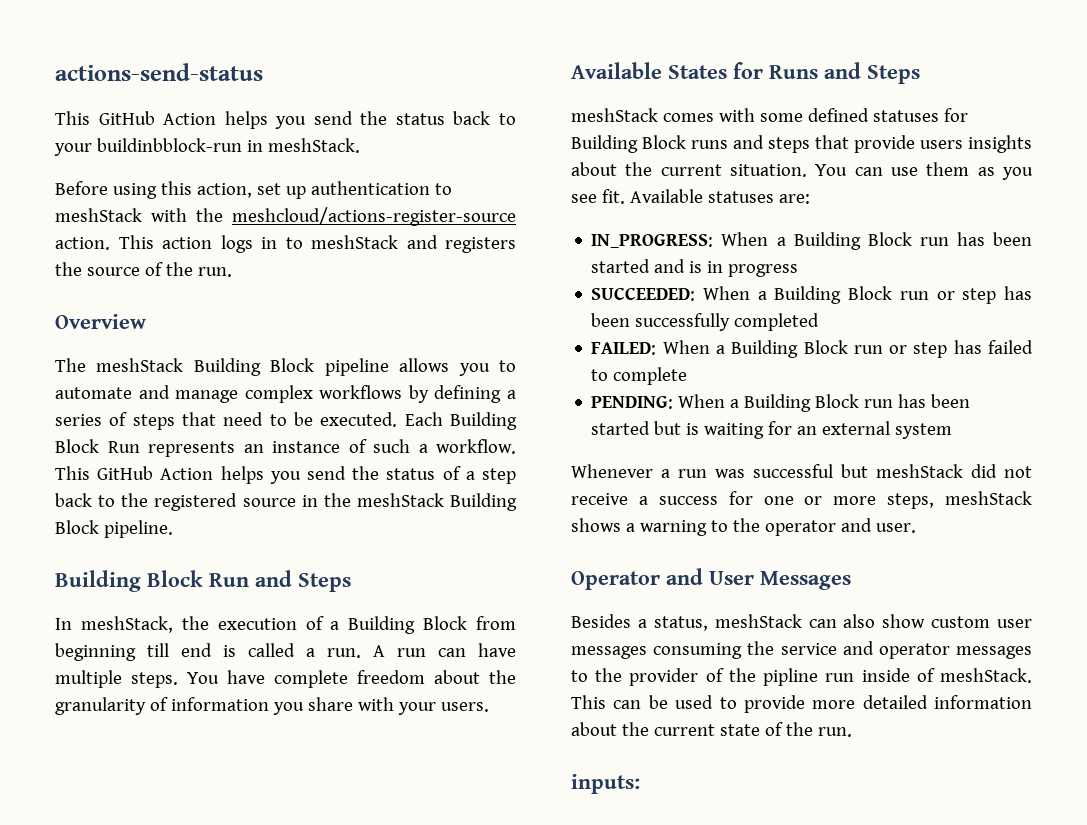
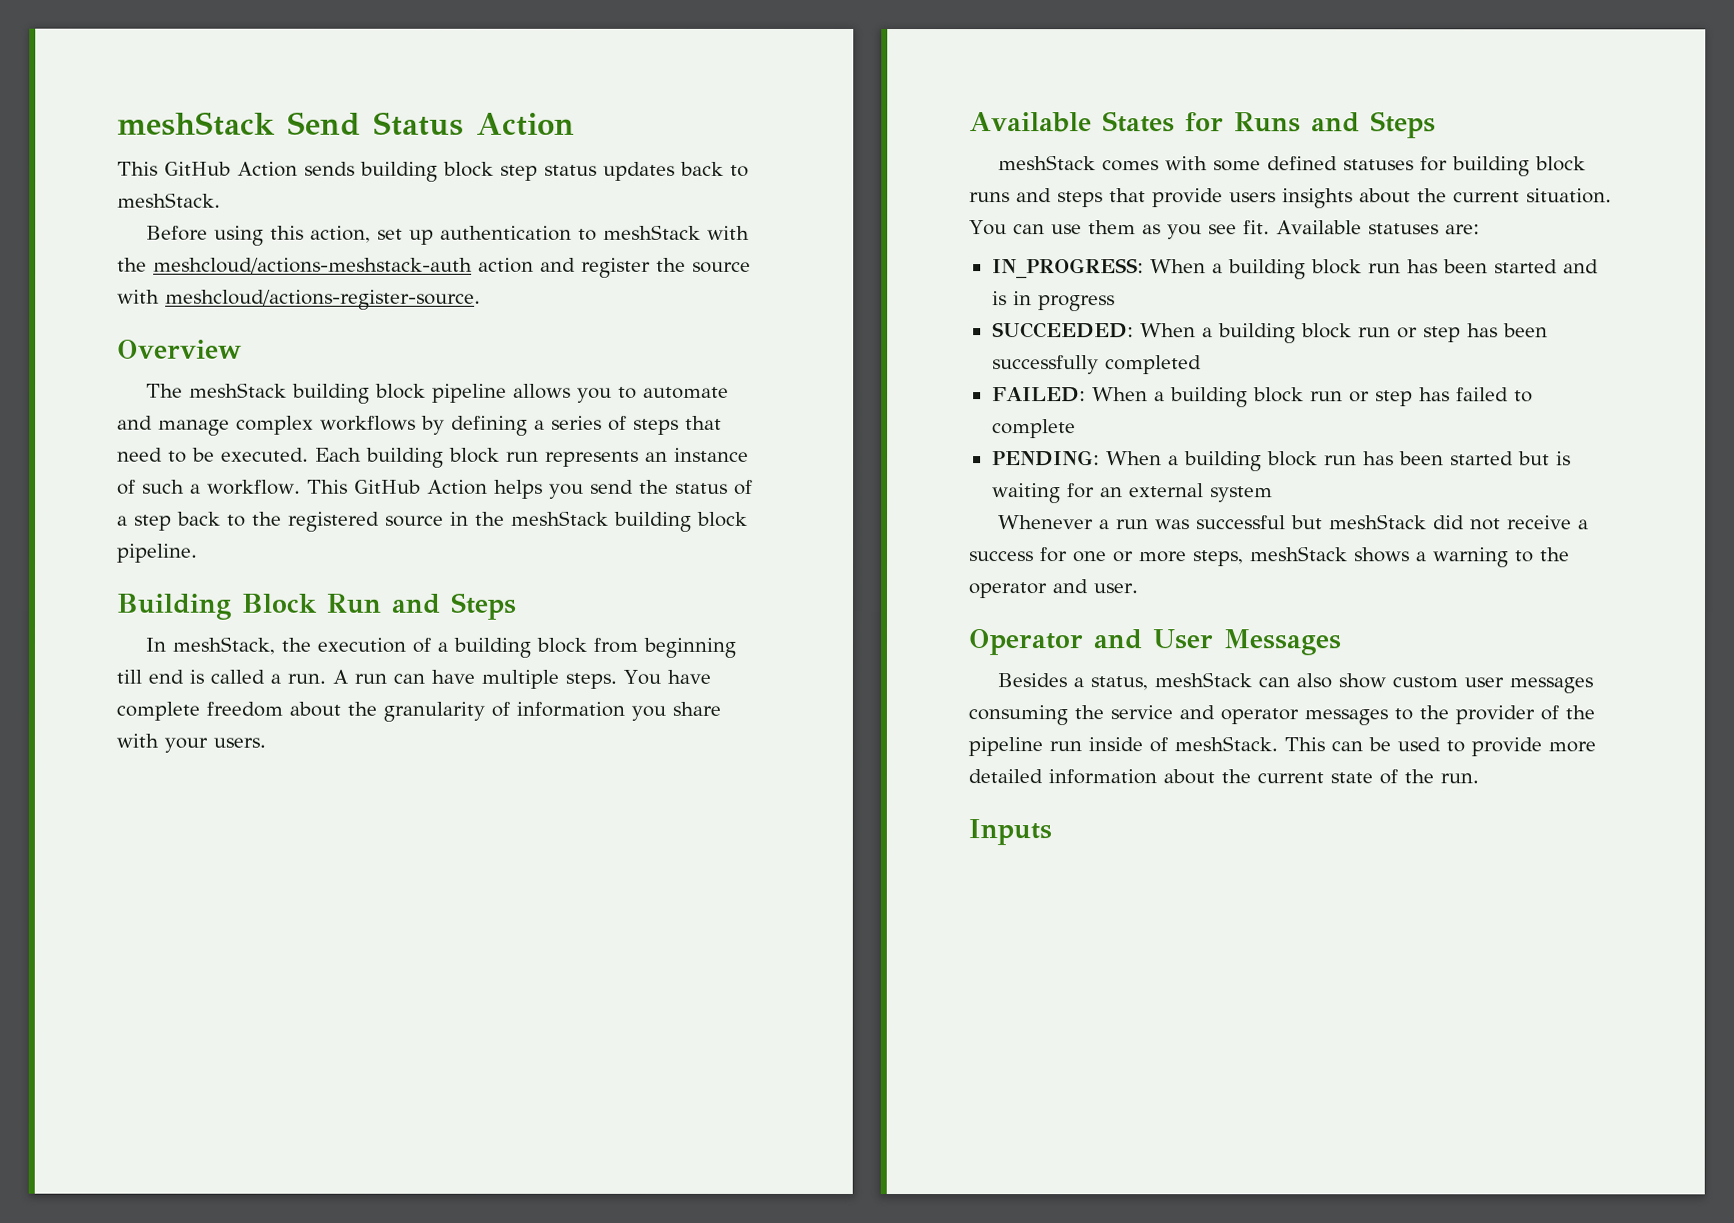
- actions-send-status
- This GitHub Action helps you send the status back to your buildinbblock-run in meshStack.
+ meshStack Send Status Action
+ This GitHub Action sends building block step status updates back to meshStack.
- Before using this action, set up authentication to meshStack with the meshcloud/actions-register-source action. This action logs in to meshStack and registers the source of the run.
+ Before using this action, set up authentication to meshStack with the meshcloud/actions-meshstack-auth action and register the source with meshcloud/actions-register-source.
- The meshStack Building Block pipeline allows you to automate and manage complex workflows by defining a series of steps that need to be executed.
+ The meshStack building block pipeline allows you to automate and manage complex workflows by defining a series of steps that need to be executed.
- Each Building Block Run represents an instance of such a workflow.
+ Each building block run represents an instance of such a workflow.
- This GitHub Action helps you send the status of a step back to the registered source in the meshStack Building Block pipeline.
+ This GitHub Action helps you send the status of a step back to the registered source in the meshStack building block pipeline.
- In meshStack, the execution of a Building Block from beginning till end is called a run.
+ In meshStack, the execution of a building block from beginning till end is called a run.
- meshStack comes with some defined statuses for Building Block runs and steps that provide users insights about the current situation.
+ meshStack comes with some defined statuses for building block runs and steps that provide users insights about the current situation.
- IN_PROGRESS: When a Building Block run has been started and is in progress
+ IN_PROGRESS: When a building block run has been started and is in progress
- SUCCEEDED: When a Building Block run or step has been successfully completed
+ SUCCEEDED: When a building block run or step has been successfully completed
- FAILED: When a Building Block run or step has failed to complete
+ FAILED: When a building block run or step has failed to complete
- PENDING: When a Building Block run has been started but is waiting for an external system
+ PENDING: When a building block run has been started but is waiting for an external system
- Besides a status, meshStack can also show custom user messages consuming the service and operator messages to the provider of the pipline run inside of meshStack.
+ Besides a status, meshStack can also show custom user messages consuming the service and operator messages to the provider of the pipeline run inside of meshStack.
- inputs:
+ Inputs

